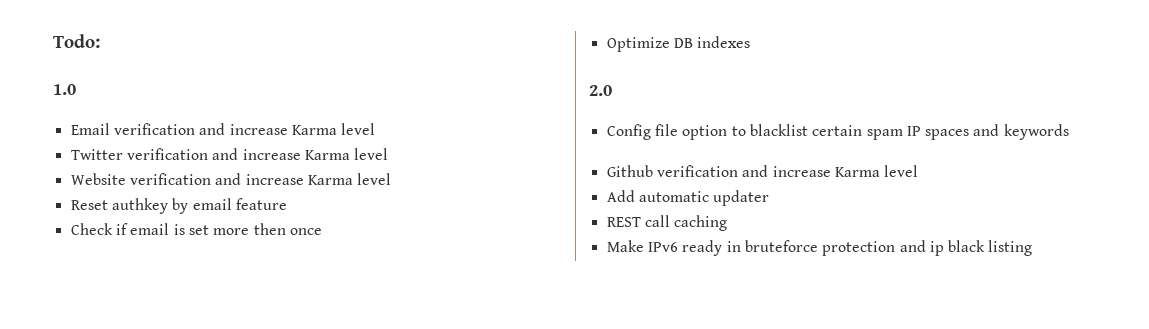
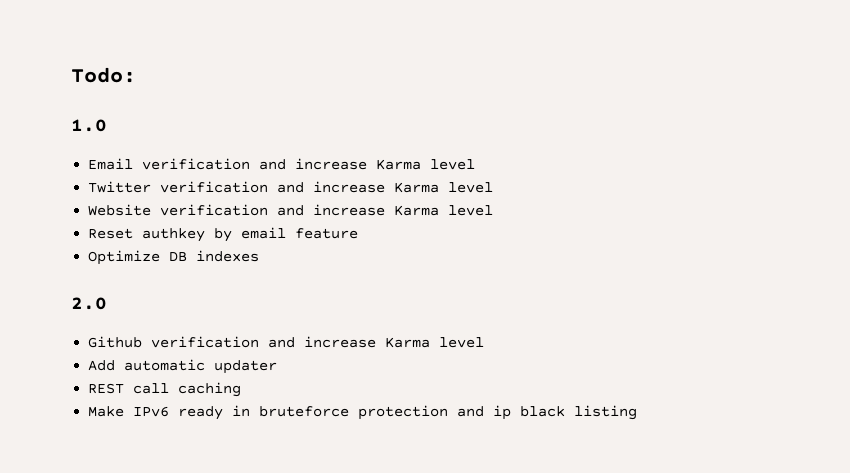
- Check if email is set more then once
  Optimize DB indexes
  2.0
- Config file option to blacklist certain spam IP spaces and keywords

